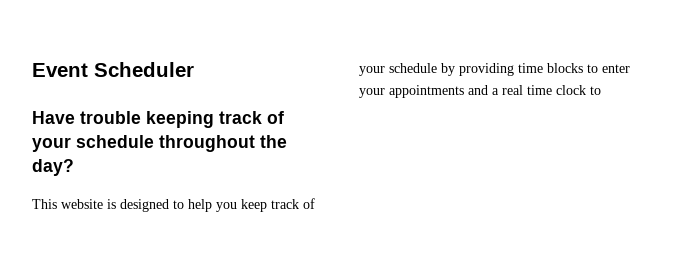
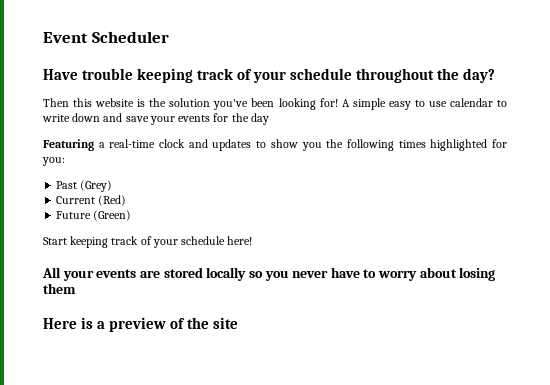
- This website is designed to help you keep track of your schedule by providing time blocks to enter your appointments and a real time clock to
+ Then this website is the solution you've been looking for! A simple easy to use calendar to write down and save your events for the day
+ Featuring a real-time clock and updates to show you the following times highlighted for you:
+ Past (Grey)
+ Current (Red)
+ Future (Green)
+ Start keeping track of your schedule here!
+ All your events are stored locally so you never have to worry about losing them
+ Here is a preview of the site

